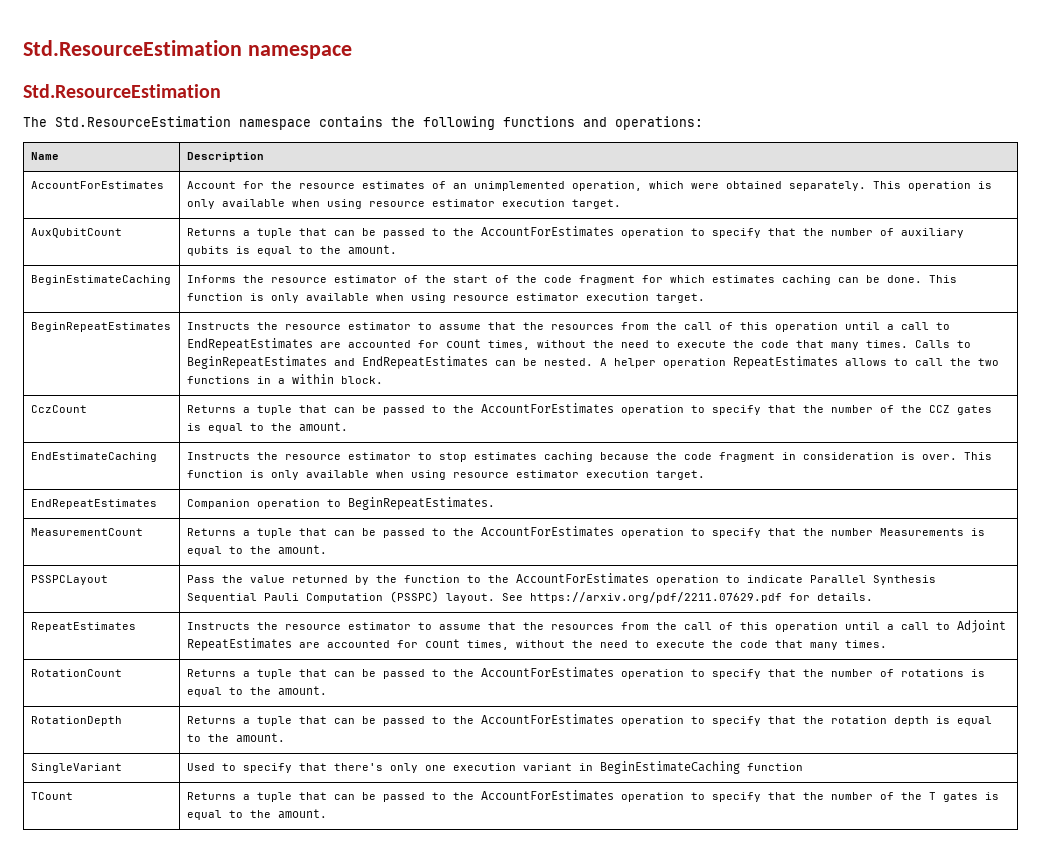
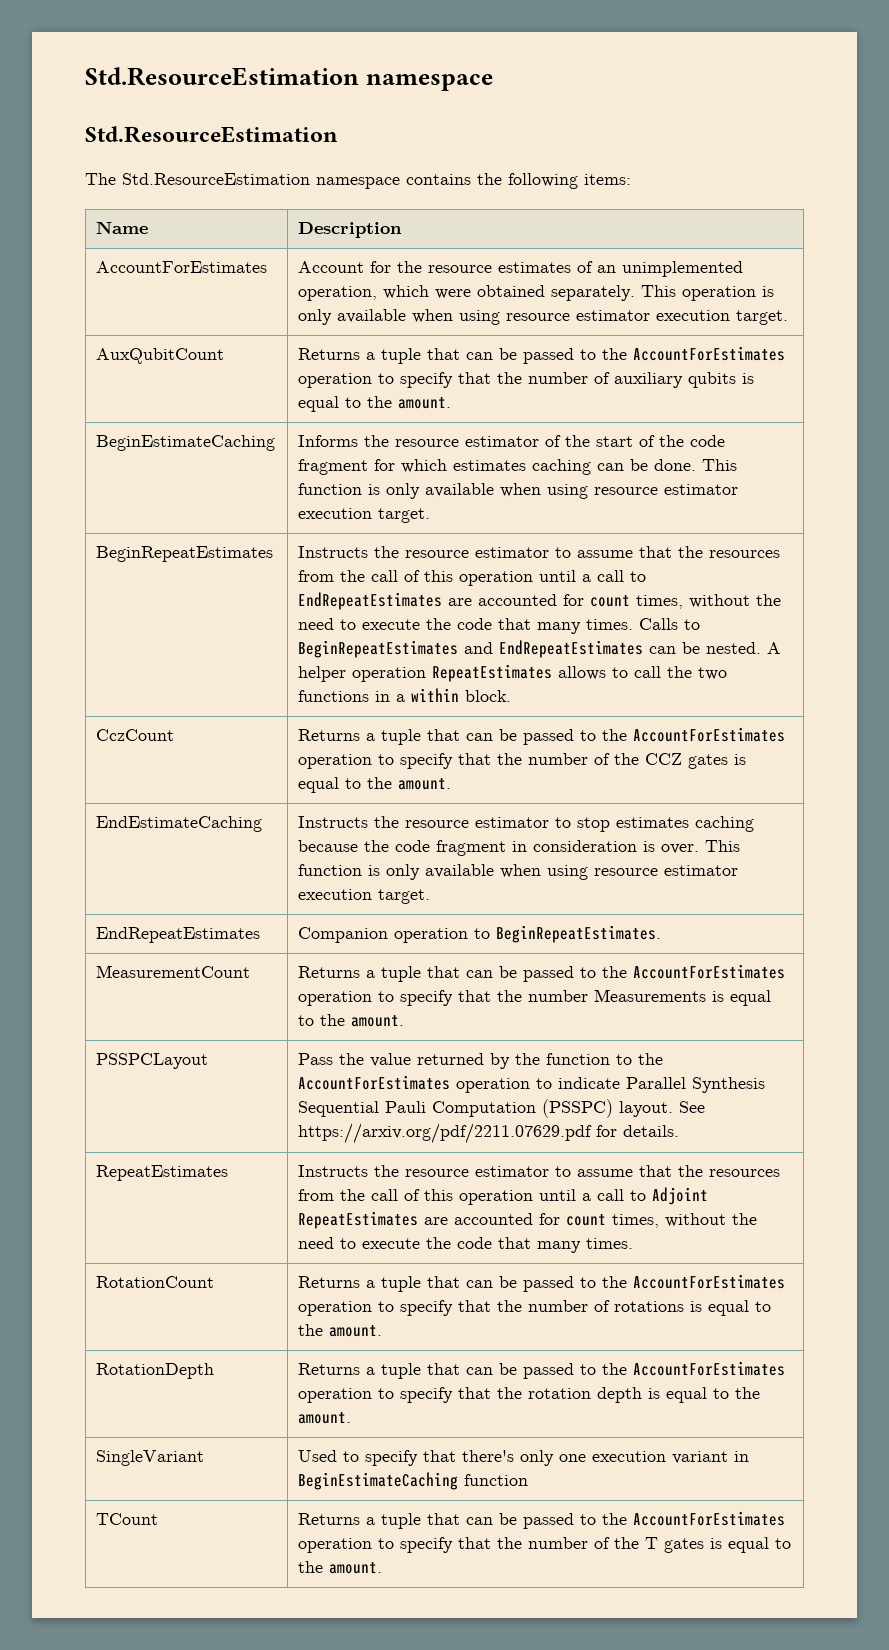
- The Std.ResourceEstimation namespace contains the following functions and operations:
+ The Std.ResourceEstimation namespace contains the following items:

